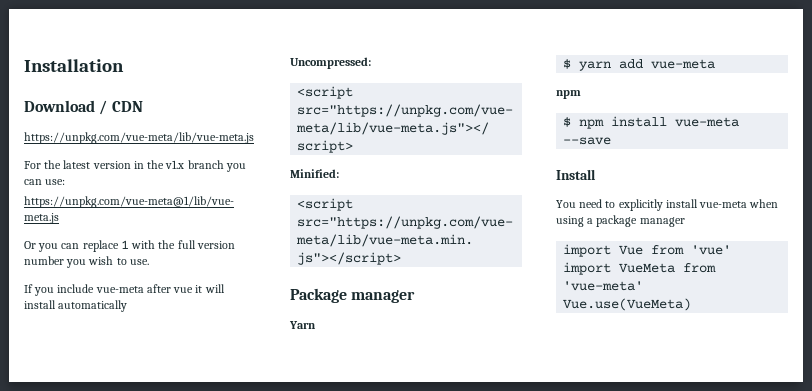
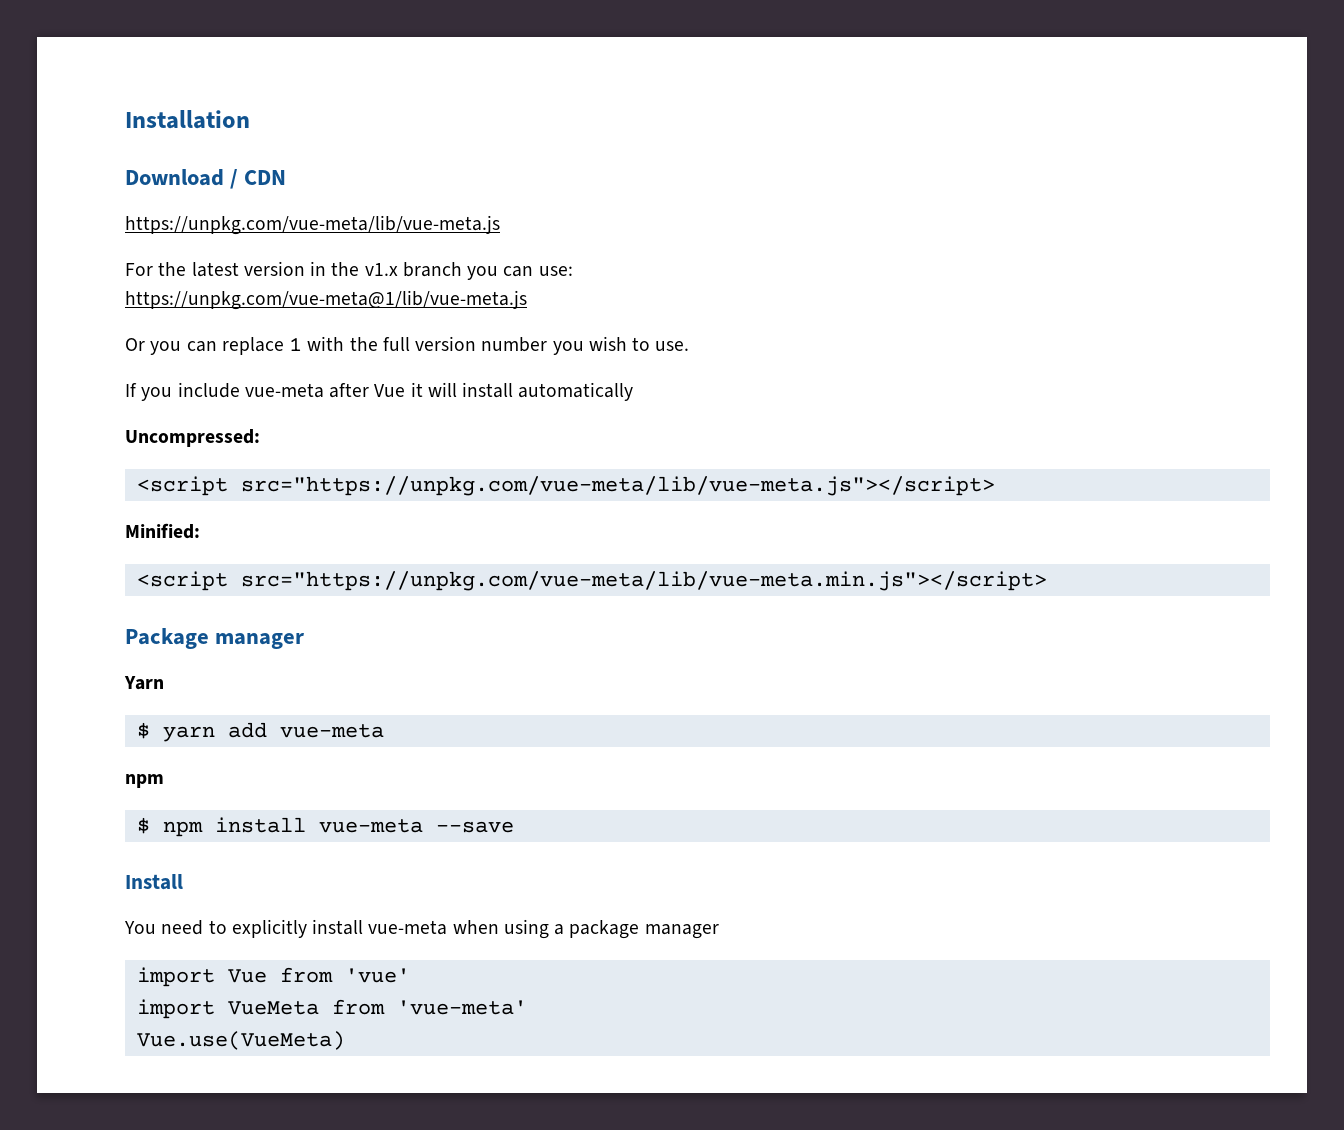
- If you include vue-meta after vue it will install automatically
+ If you include vue-meta after Vue it will install automatically

